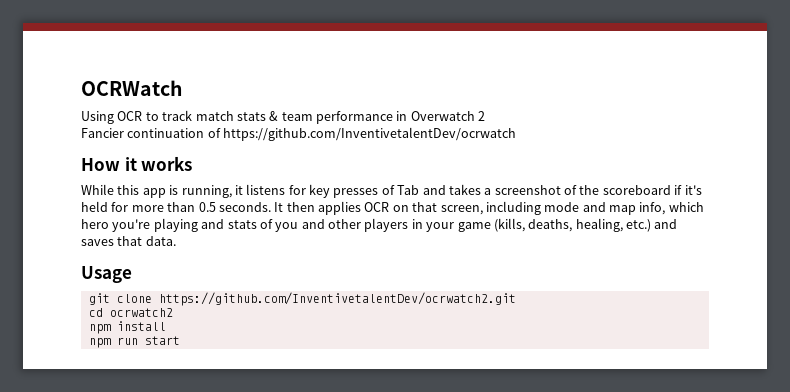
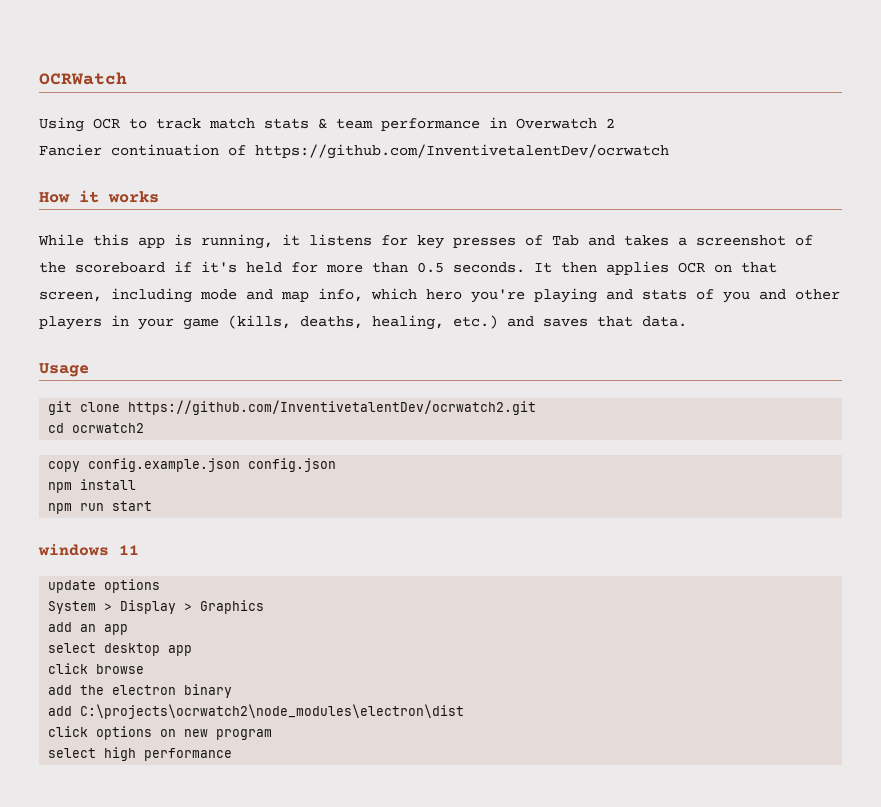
+ copy config.example.json config.json
+ windows 11
+ update options
+ System > Display > Graphics
+ add an app
+ select desktop app
+ click browse
+ add the electron binary
+ add C:\projects\ocrwatch2\node_modules\electron\dist
+ click options on new program
+ select high performance

